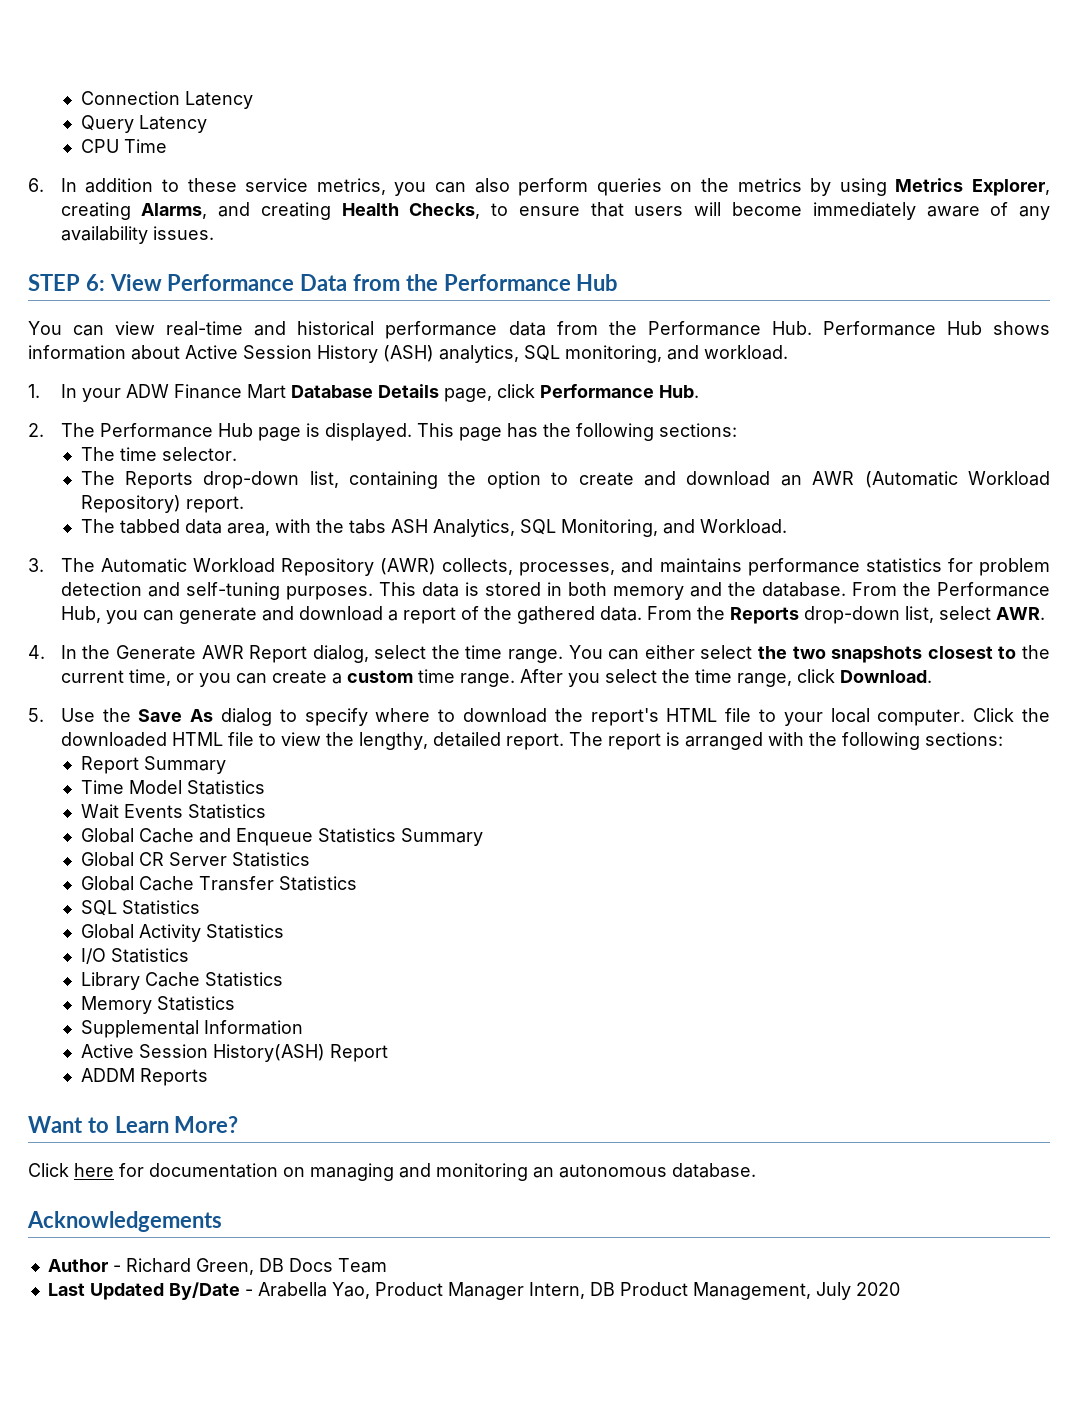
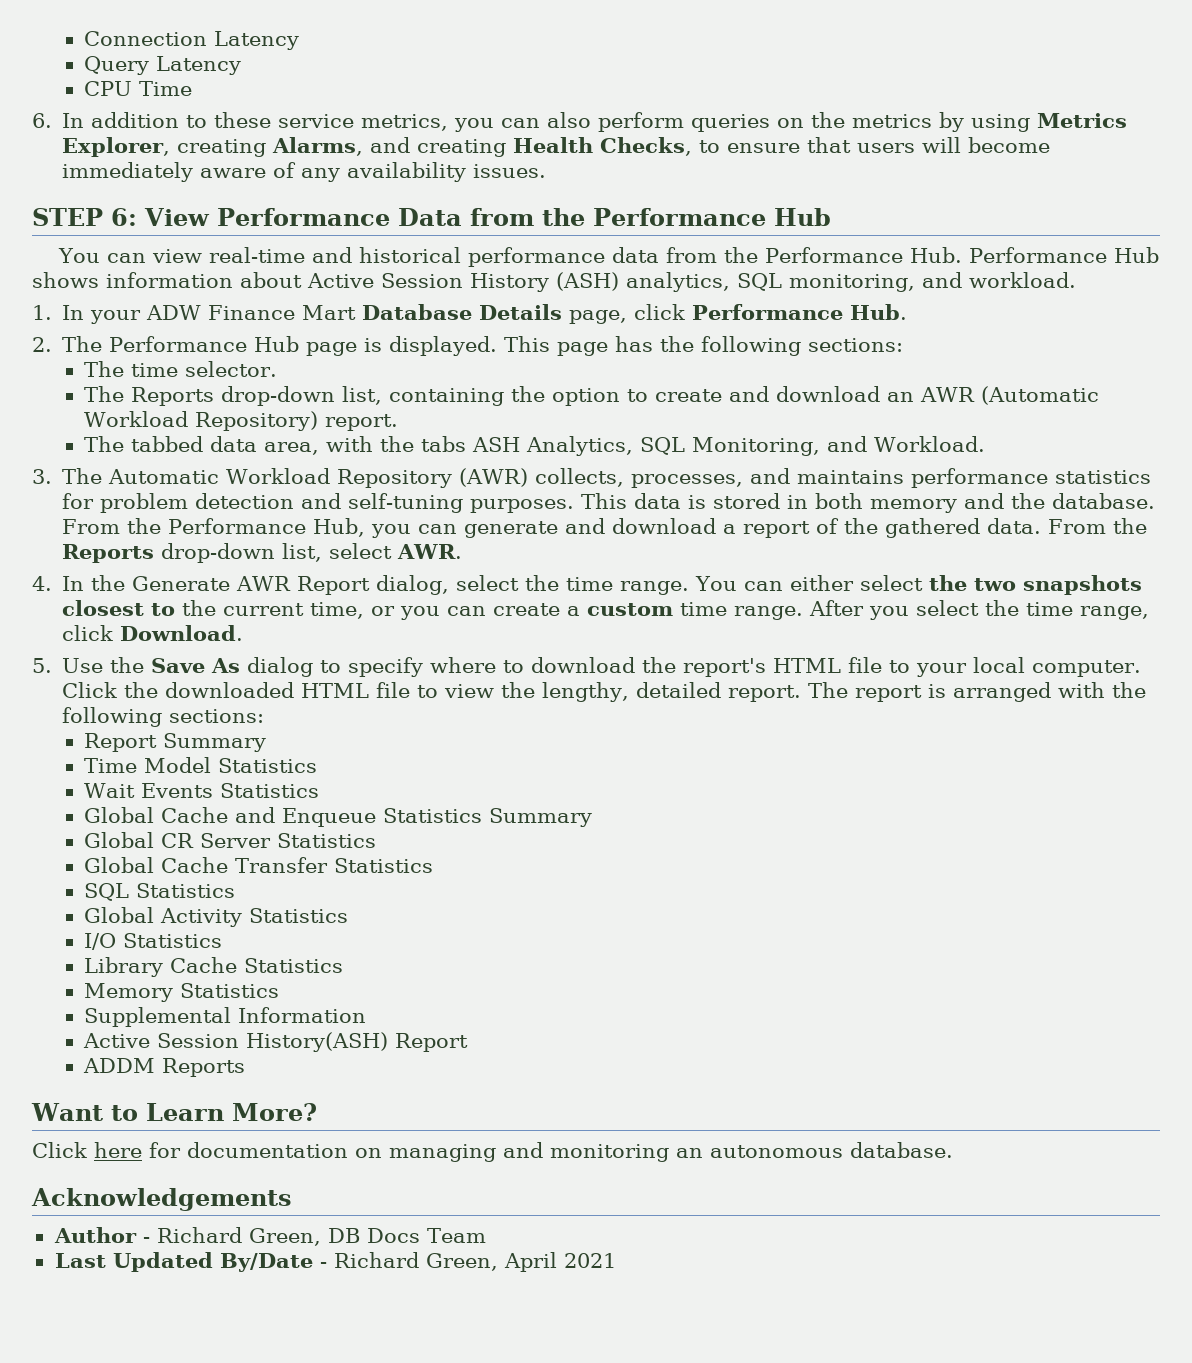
- Last Updated By/Date - Arabella Yao, Product Manager Intern, DB Product Management, July 2020
+ Last Updated By/Date - Richard Green, April 2021

